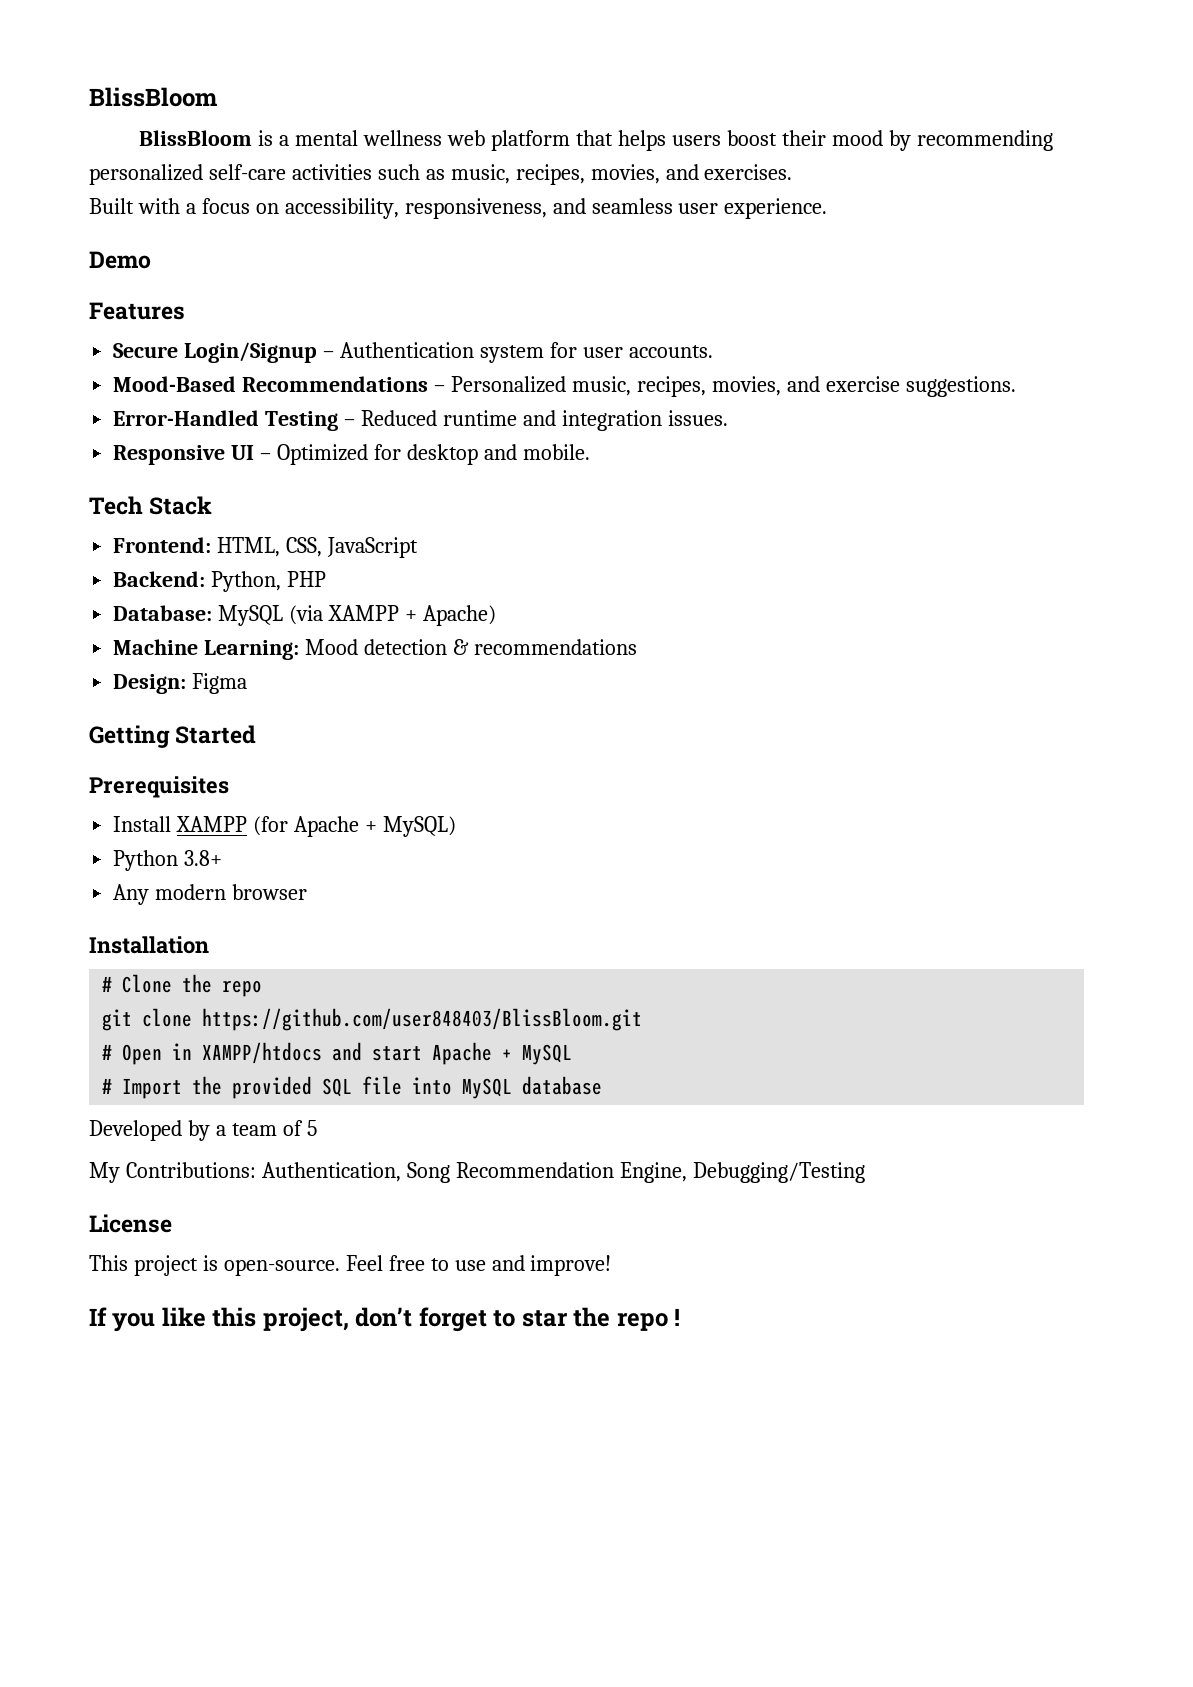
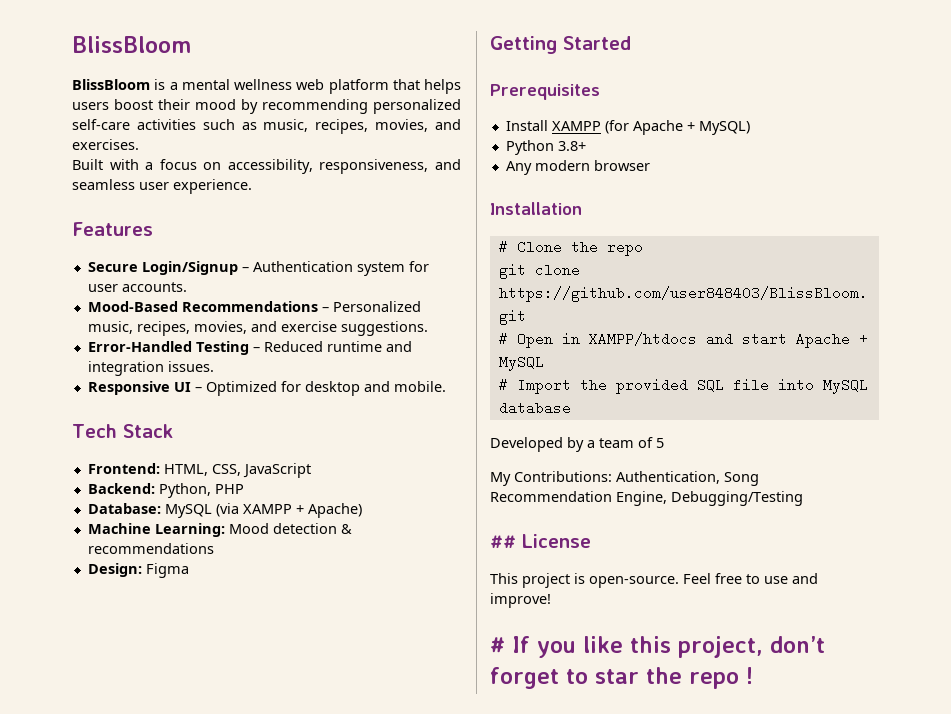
- Demo
- License
+ ## License
- If you like this project, don’t forget to star the repo !
+ # If you like this project, don’t forget to star the repo !

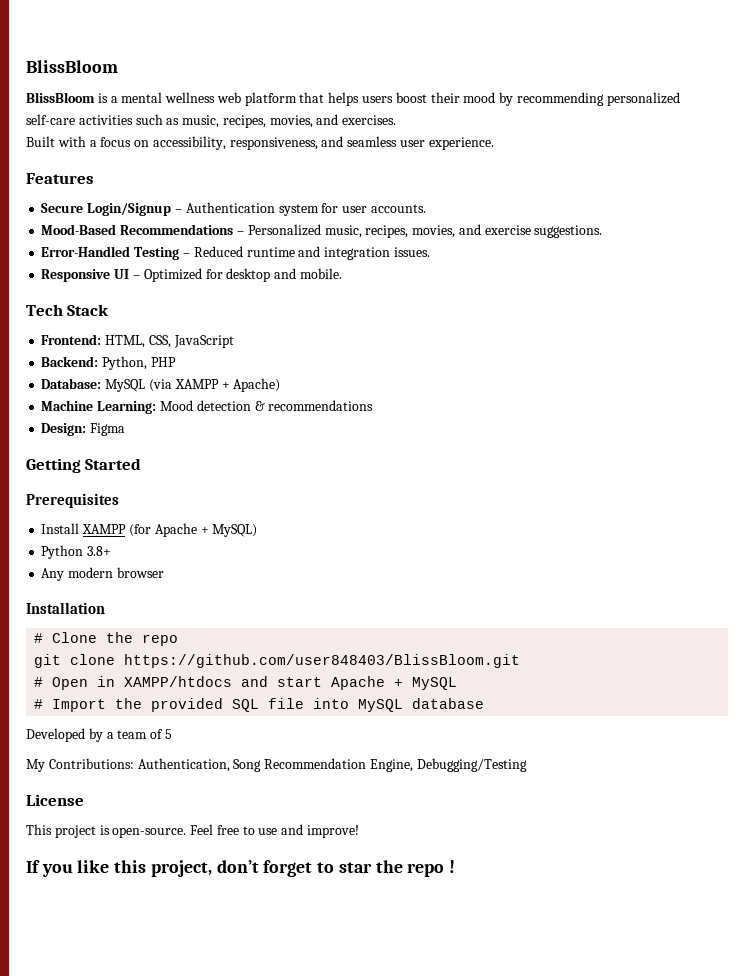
- ## License
+ License
- # If you like this project, don’t forget to star the repo !
+ If you like this project, don’t forget to star the repo !

